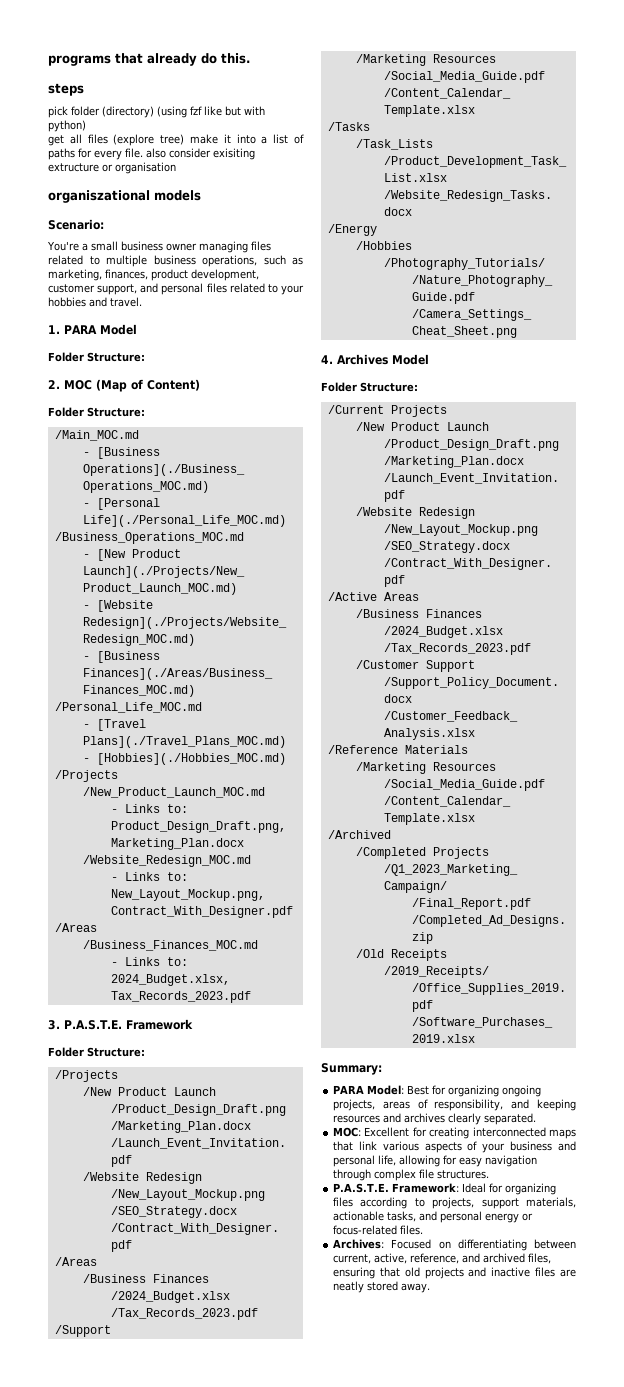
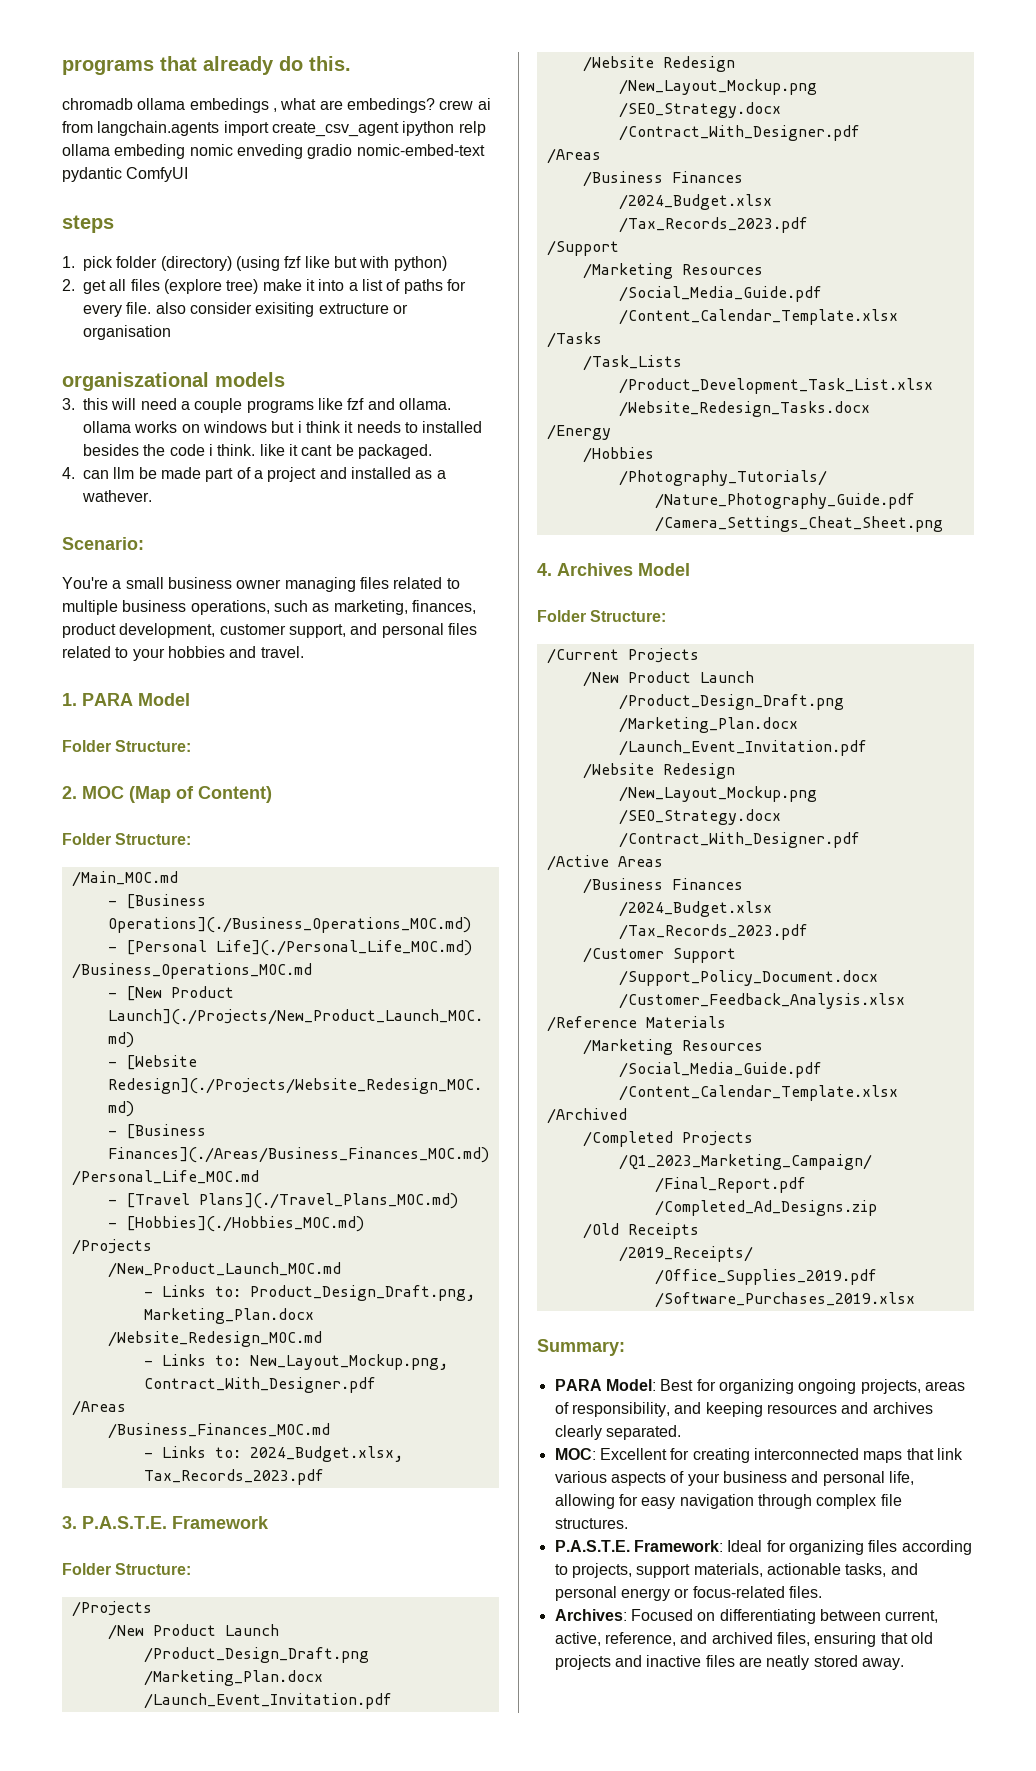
+ chromadb ollama embedings , what are embedings? crew ai from langchain.agents import create_csv_agent ipython relp ollama embeding nomic enveding gradio nomic-embed-text pydantic ComfyUI
- pick folder (directory) (using fzf like but with python)
+ 1. pick folder (directory) (using fzf like but with python)
- get all files (explore tree) make it into a list of paths for every file. also consider exisiting extructure or organisation
+ 2. get all files (explore tree) make it into a list of paths for every file. also consider exisiting extructure or organisation
+ 3. this will need a couple programs like fzf and ollama. ollama works on windows but i think it needs to installed besides the code i think. like it cant be packaged.
+ 4. can llm be made part of a project and installed as a wathever.

